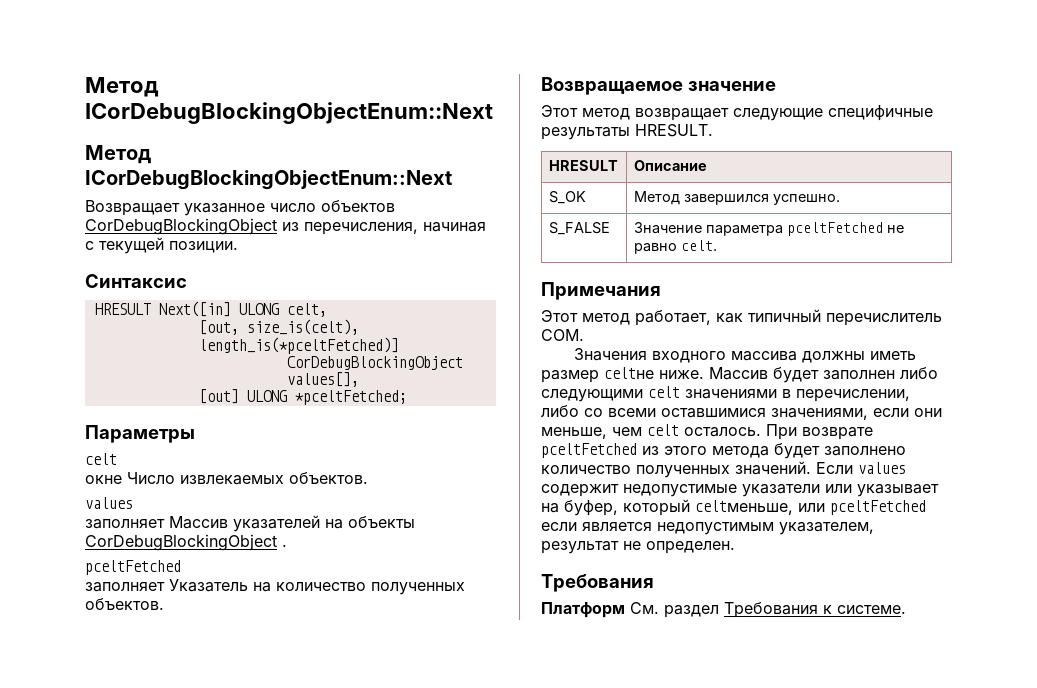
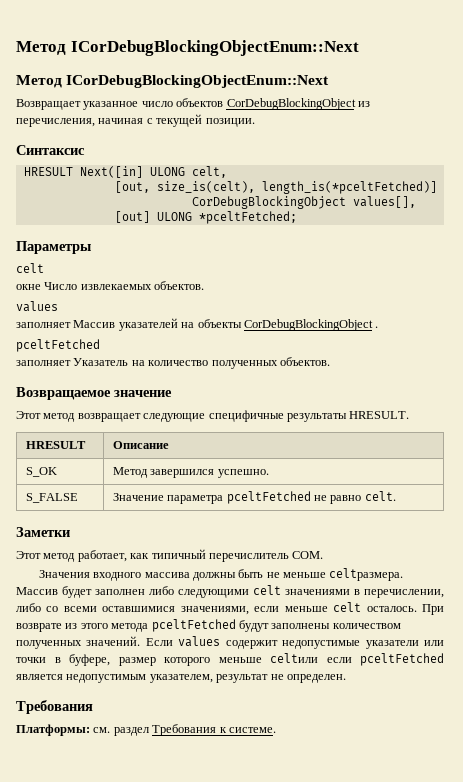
- Примечания
+ Заметки
- Значения входного массива должны иметь размер celtне ниже.
+ Значения входного массива должны быть не меньше celtразмера.
- Массив будет заполнен либо следующими celt значениями в перечислении, либо со всеми оставшимися значениями, если они меньше, чем celt осталось.
+ Массив будет заполнен либо следующими celt значениями в перечислении, либо со всеми оставшимися значениями, если меньше celt осталось.
- При возврате pceltFetched из этого метода будет заполнено количество полученных значений.
+ При возврате из этого метода pceltFetched будут заполнены количеством полученных значений.
- Если values содержит недопустимые указатели или указывает на буфер, который celtменьше, или pceltFetched если является недопустимым указателем, результат не определен.
+ Если values содержит недопустимые указатели или точки в буфере, размер которого меньше celtили если pceltFetched является недопустимым указателем, результат не определен.
- Платформ См. раздел Требования к системе.
+ Платформы: см. раздел Требования к системе.

